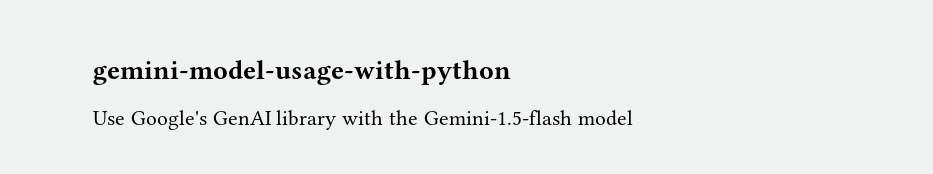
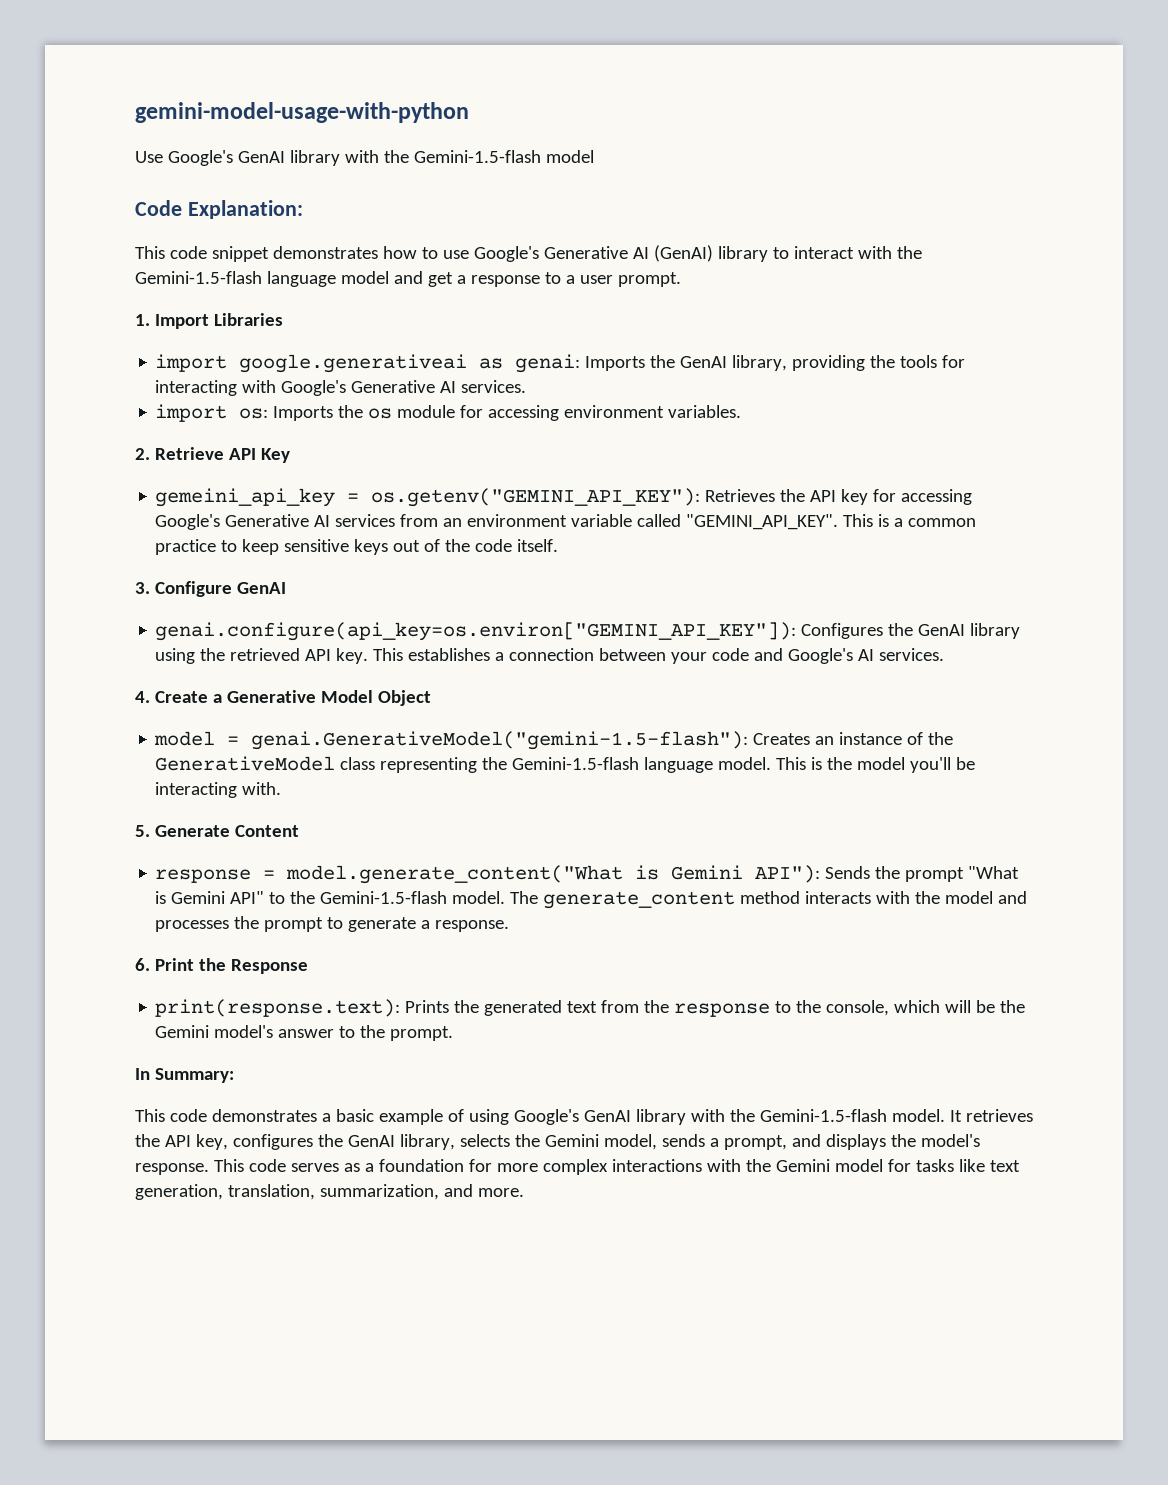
+ Code Explanation:
+ This code snippet demonstrates how to use Google's Generative AI (GenAI) library to interact with the Gemini-1.5-flash language model and get a response to a user prompt.
+ 1. Import Libraries
+ import google.generativeai as genai: Imports the GenAI library, providing the tools for interacting with Google's Generative AI services.
+ import os: Imports the os module for accessing environment variables.
+ 2. Retrieve API Key
+ gemeini_api_key = os.getenv("GEMINI_API_KEY"): Retrieves the API key for accessing Google's Generative AI services from an environment variable called "GEMINI_API_KEY". This is a common practice to keep sensitive keys out of the code itself.
+ 3. Configure GenAI
+ genai.configure(api_key=os.environ["GEMINI_API_KEY"]): Configures the GenAI library using the retrieved API key. This establishes a connection between your code and Google's AI services.
+ 4. Create a Generative Model Object
+ model = genai.GenerativeModel("gemini-1.5-flash"): Creates an instance of the GenerativeModel class representing the Gemini-1.5-flash language model. This is the model you'll be interacting with.
+ 5. Generate Content
+ response = model.generate_content("What is Gemini API"): Sends the prompt "What is Gemini API" to the Gemini-1.5-flash model. The generate_content method interacts with the model and processes the prompt to generate a response.
+ 6. Print the Response
+ print(response.text): Prints the generated text from the response to the console, which will be the Gemini model's answer to the prompt.
+ In Summary:
+ This code demonstrates a basic example of using Google's GenAI library with the Gemini-1.5-flash model. It retrieves the API key, configures the GenAI library, selects the Gemini model, sends a prompt, and displays the model's response. This code serves as a foundation for more complex interactions with the Gemini model for tasks like text generation, translation, summarization, and more.

